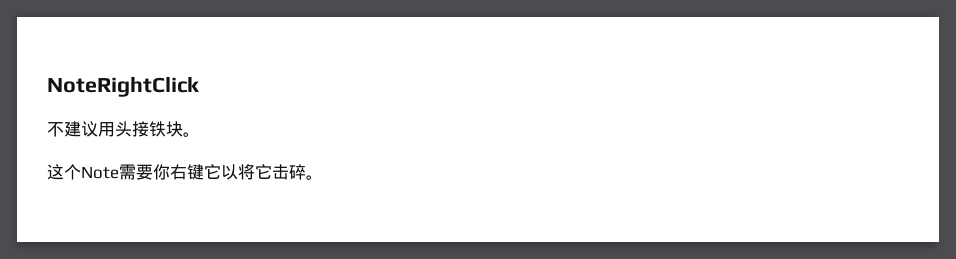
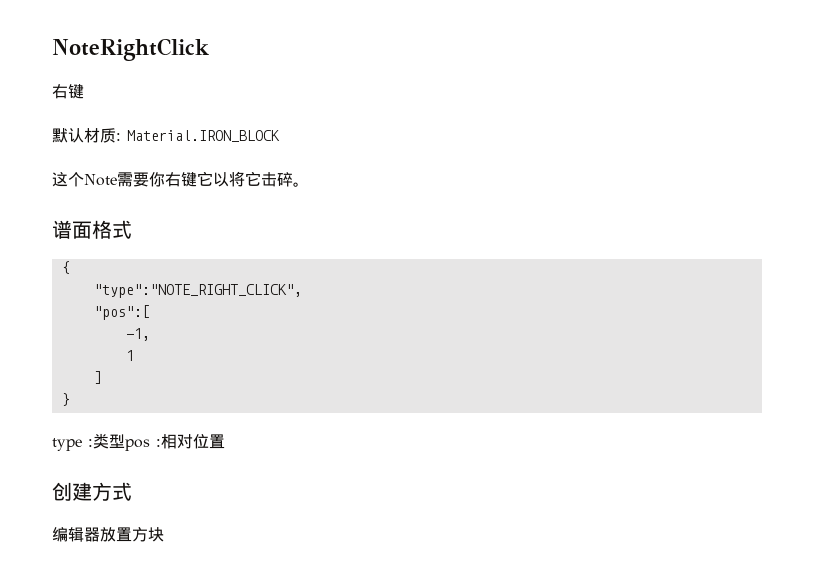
  NoteRightClick
- 不建议用头接铁块。
+ 右键
+ 默认材质: Material.IRON_BLOCK
+ 谱面格式
+ {
+ "type":"NOTE_RIGHT_CLICK",
+ "pos":[
+ -1,
+ 1
+ ]
+ }
+ type :类型pos :相对位置
+ 创建方式
+ 编辑器放置方块

